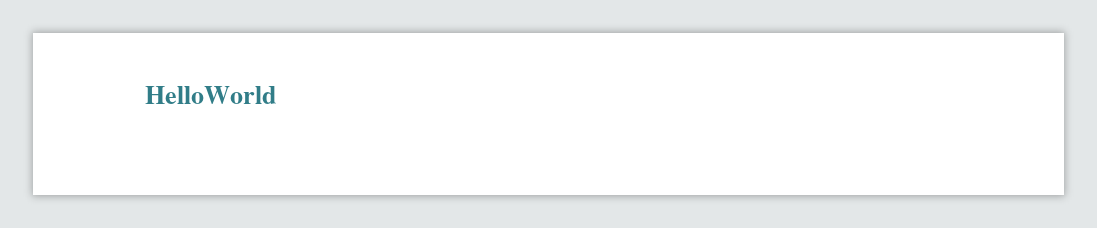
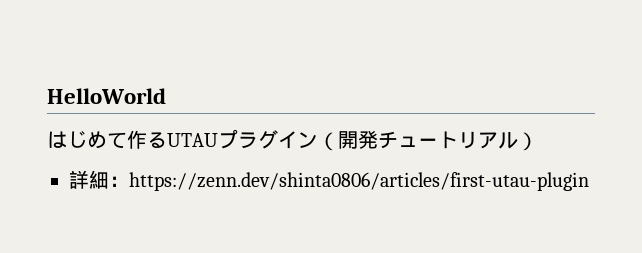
+ はじめて作るUTAUプラグイン（開発チュートリアル）
+ 詳細：https://zenn.dev/shinta0806/articles/first-utau-plugin

